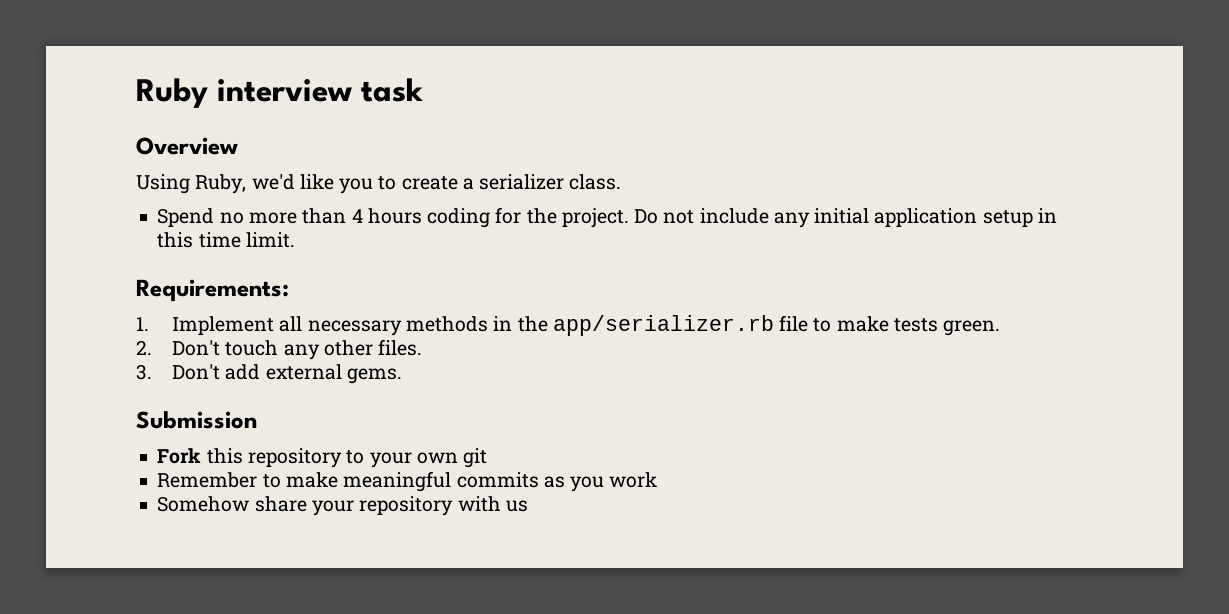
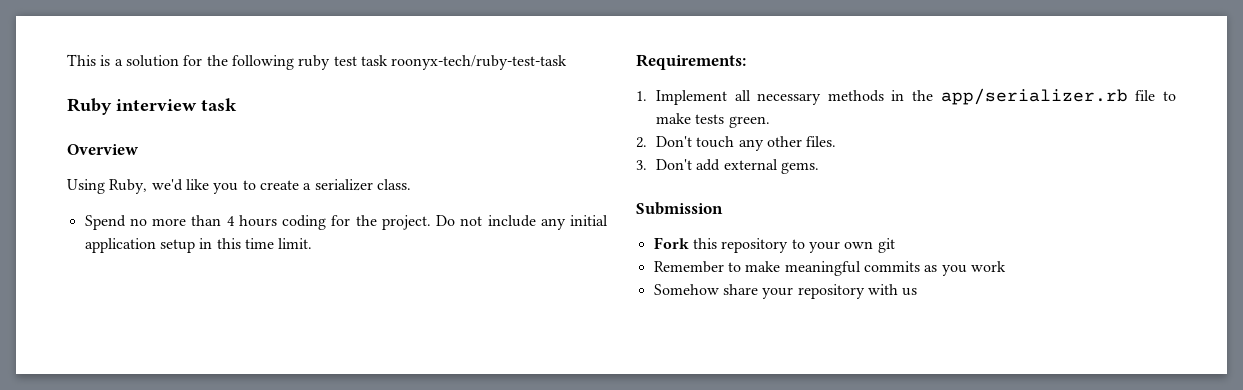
+ This is a solution for the following ruby test task roonyx-tech/ruby-test-task

